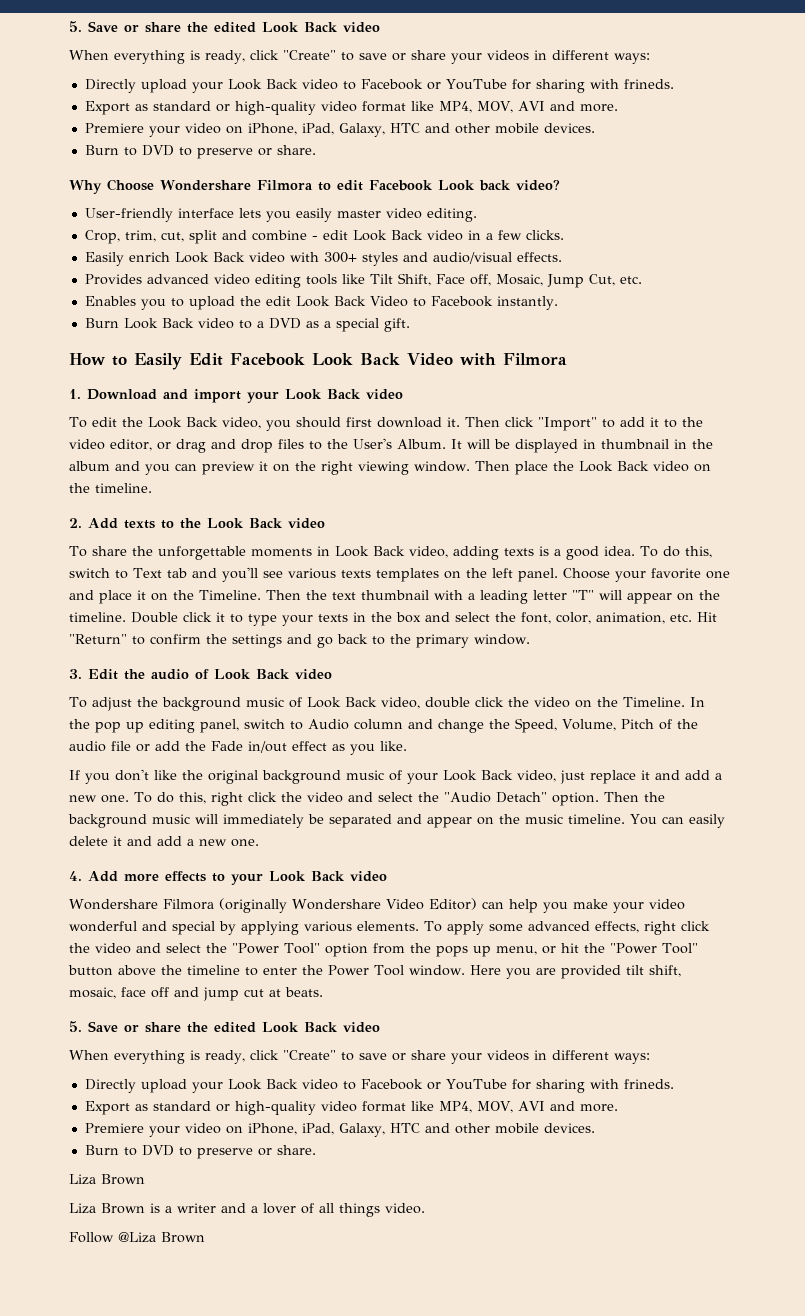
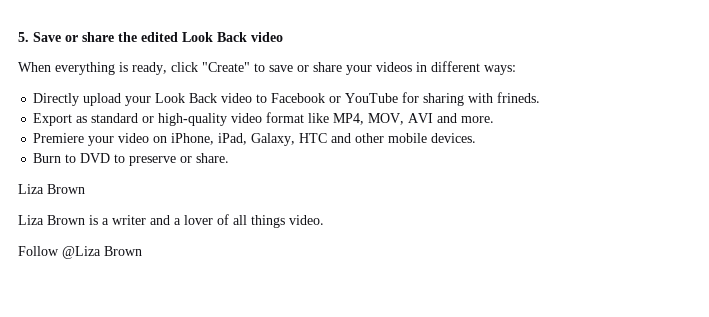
- Why Choose Wondershare Filmora to edit Facebook Look back video?
- User-friendly interface lets you easily master video editing.
- Crop, trim, cut, split and combine - edit Look Back video in a few clicks.
- Easily enrich Look Back video with 300+ styles and audio/visual effects.
- Provides advanced video editing tools like Tilt Shift, Face off, Mosaic, Jump Cut, etc.
- Enables you to upload the edit Look Back Video to Facebook instantly.
- Burn Look Back video to a DVD as a special gift.
- How to Easily Edit Facebook Look Back Video with Filmora
- 1. Download and import your Look Back video
- To edit the Look Back video, you should first download it. Then click "Import" to add it to the video editor, or drag and drop files to the User's Album. It will be displayed in thumbnail in the album and you can preview it on the right viewing window. Then place the Look Back video on the timeline.
- 2. Add texts to the Look Back video
- To share the unforgettable moments in Look Back video, adding texts is a good idea. To do this, switch to Text tab and you'll see various texts templates on the left panel. Choose your favorite one and place it on the Timeline. Then the text thumbnail with a leading letter "T" will appear on the timeline. Double click it to type your texts in the box and select the font, color, animation, etc. Hit "Return" to confirm the settings and go back to the primary window.
- 3. Edit the audio of Look Back video
- To adjust the background music of Look Back video, double click the video on the Timeline. In the pop up editing panel, switch to Audio column and change the Speed, Volume, Pitch of the audio file or add the Fade in/out effect as you like.
- If you don't like the original background music of your Look Back video, just replace it and add a new one. To do this, right click the video and select the "Audio Detach" option. Then the background music will immediately be separated and appear on the music timeline. You can easily delete it and add a new one.
- 4. Add more effects to your Look Back video
- Wondershare Filmora (originally Wondershare Video Editor) can help you make your video wonderful and special by applying various elements. To apply some advanced effects, right click the video and select the "Power Tool" option from the pops up menu, or hit the "Power Tool" button above the timeline to enter the Power Tool window. Here you are provided tilt shift, mosaic, face off and jump cut at beats.
- 5. Save or share the edited Look Back video
- When everything is ready, click "Create" to save or share your videos in different ways:
- Directly upload your Look Back video to Facebook or YouTube for sharing with frineds.
- Export as standard or high-quality video format like MP4, MOV, AVI and more.
- Premiere your video on iPhone, iPad, Galaxy, HTC and other mobile devices.
- Burn to DVD to preserve or share.

